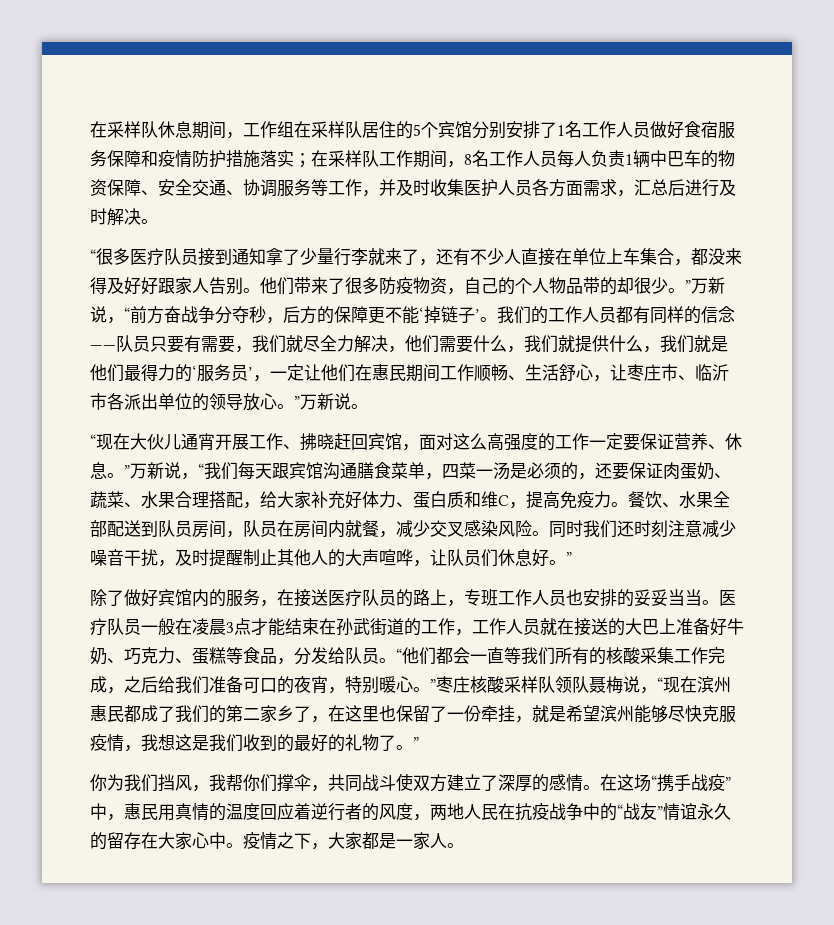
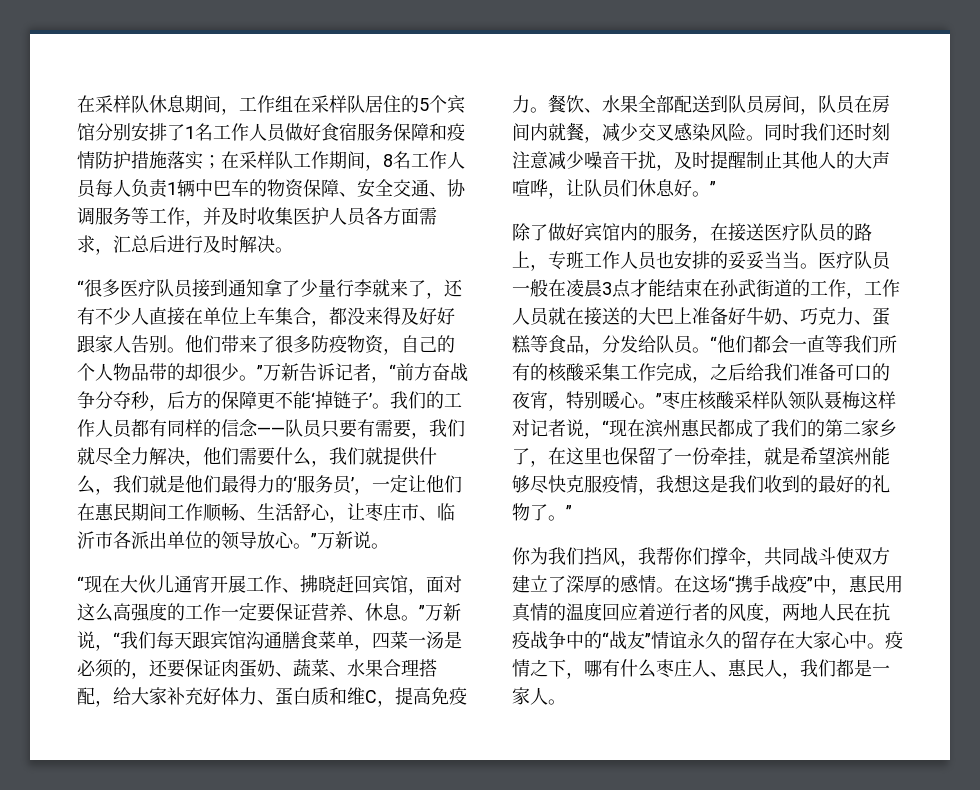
- 他们带来了很多防疫物资，自己的个人物品带的却很少。”万新说，“前方奋战争分夺秒，后方的保障更不能‘掉链子’。
+ 他们带来了很多防疫物资，自己的个人物品带的却很少。”万新告诉记者，“前方奋战争分夺秒，后方的保障更不能‘掉链子’。
- “他们都会一直等我们所有的核酸采集工作完成，之后给我们准备可口的夜宵，特别暖心。”枣庄核酸采样队领队聂梅说，“现在滨州惠民都成了我们的第二家乡了，在这里也保留了一份牵挂，就是希望滨州能够尽快克服疫情，我想这是我们收到的最好的礼物了。”
+ “他们都会一直等我们所有的核酸采集工作完成，之后给我们准备可口的夜宵，特别暖心。”枣庄核酸采样队领队聂梅这样对记者说，“现在滨州惠民都成了我们的第二家乡了，在这里也保留了一份牵挂，就是希望滨州能够尽快克服疫情，我想这是我们收到的最好的礼物了。”
- 疫情之下，大家都是一家人。
+ 疫情之下，哪有什么枣庄人、惠民人，我们都是一家人。

